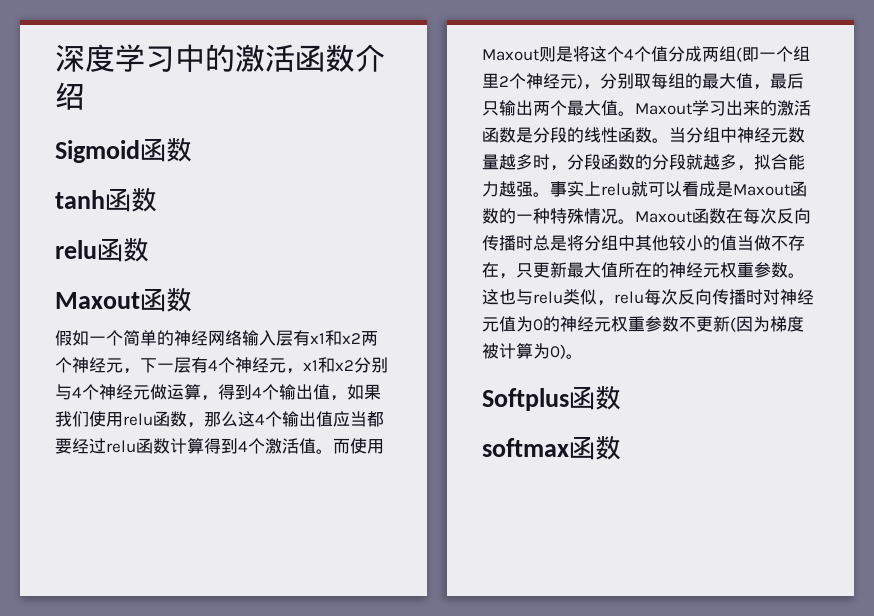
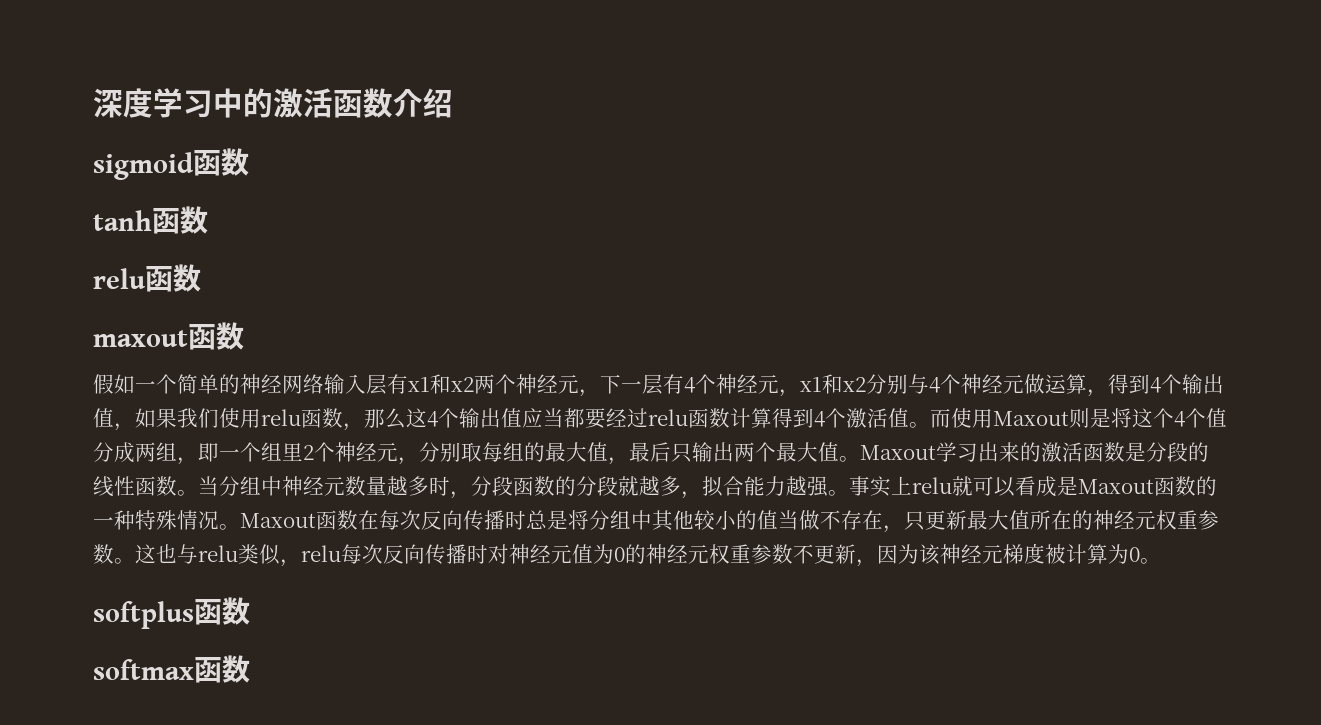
- Sigmoid函数
+ sigmoid函数
  tanh函数
  relu函数
- Maxout函数
+ maxout函数
- 而使用Maxout则是将这个4个值分成两组(即一个组里2个神经元)，分别取每组的最大值，最后只输出两个最大值。
+ 而使用Maxout则是将这个4个值分成两组，即一个组里2个神经元，分别取每组的最大值，最后只输出两个最大值。
- 这也与relu类似，relu每次反向传播时对神经元值为0的神经元权重参数不更新(因为梯度被计算为0)。
+ 这也与relu类似，relu每次反向传播时对神经元值为0的神经元权重参数不更新，因为该神经元梯度被计算为0。
- Softplus函数
+ softplus函数

